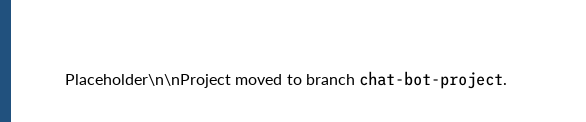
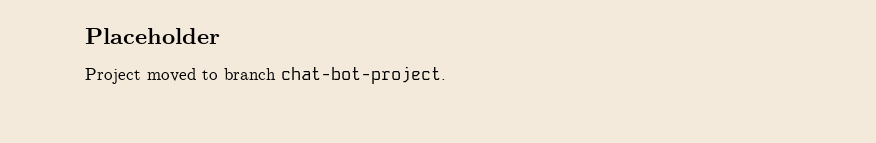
- Placeholder\n\nProject moved to branch chat-bot-project.
+ Placeholder
+ Project moved to branch chat-bot-project.

